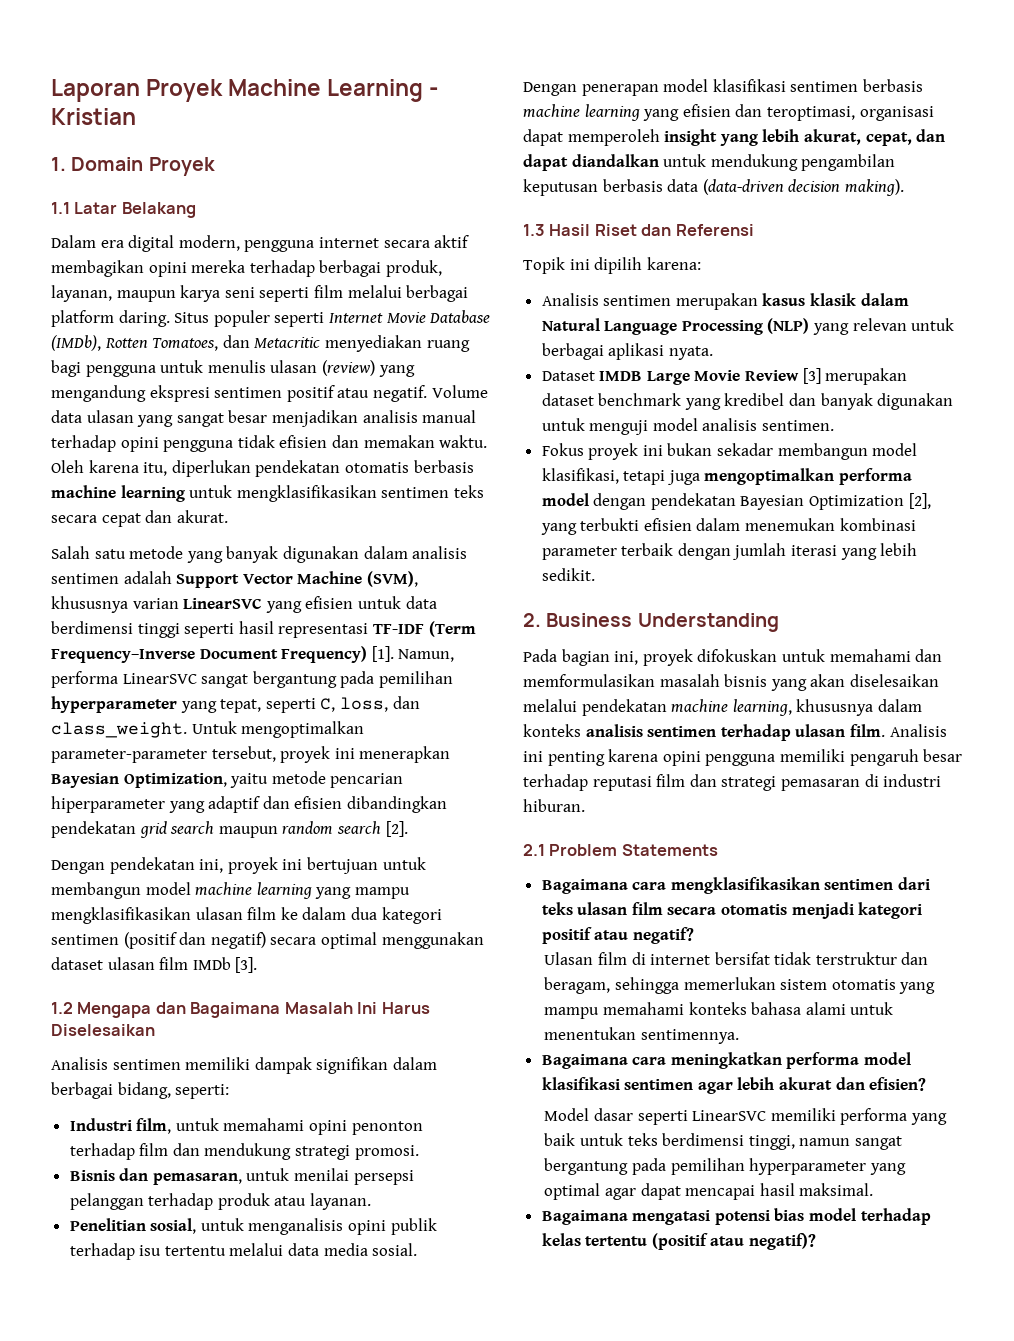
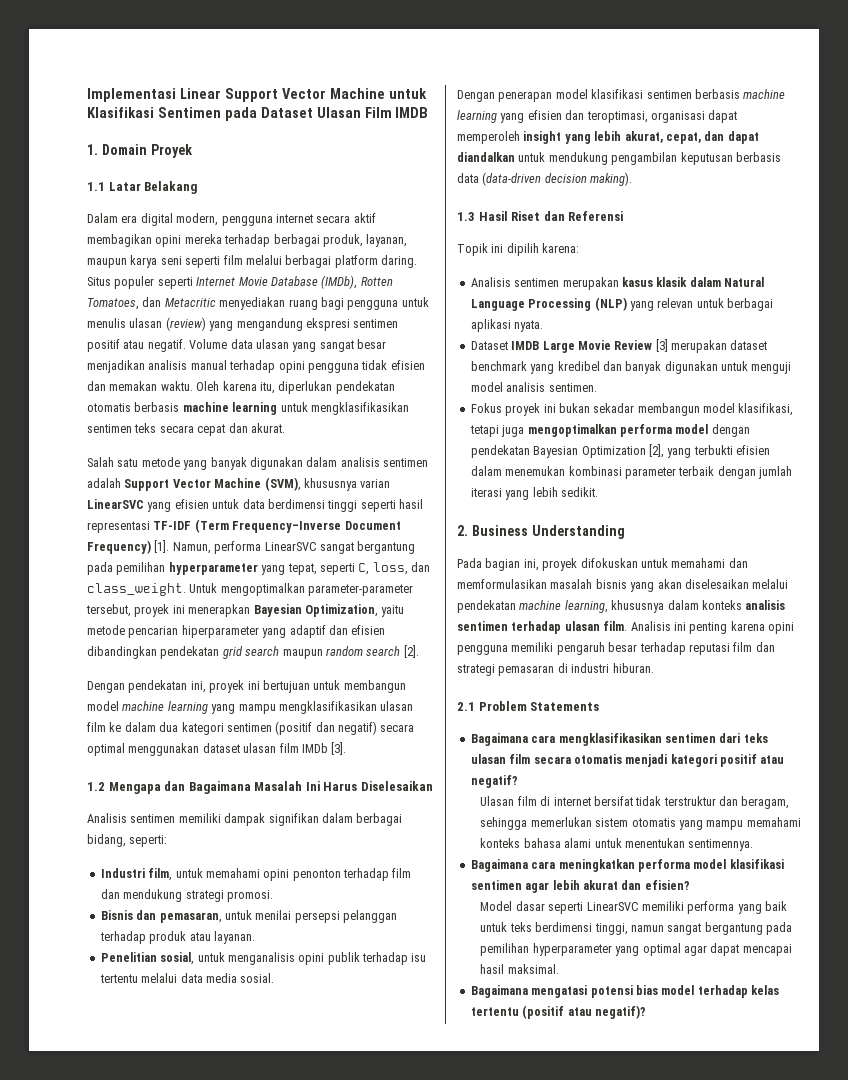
- Laporan Proyek Machine Learning - Kristian
+ Implementasi Linear Support Vector Machine untuk Klasifikasi Sentimen pada Dataset Ulasan Film IMDB

